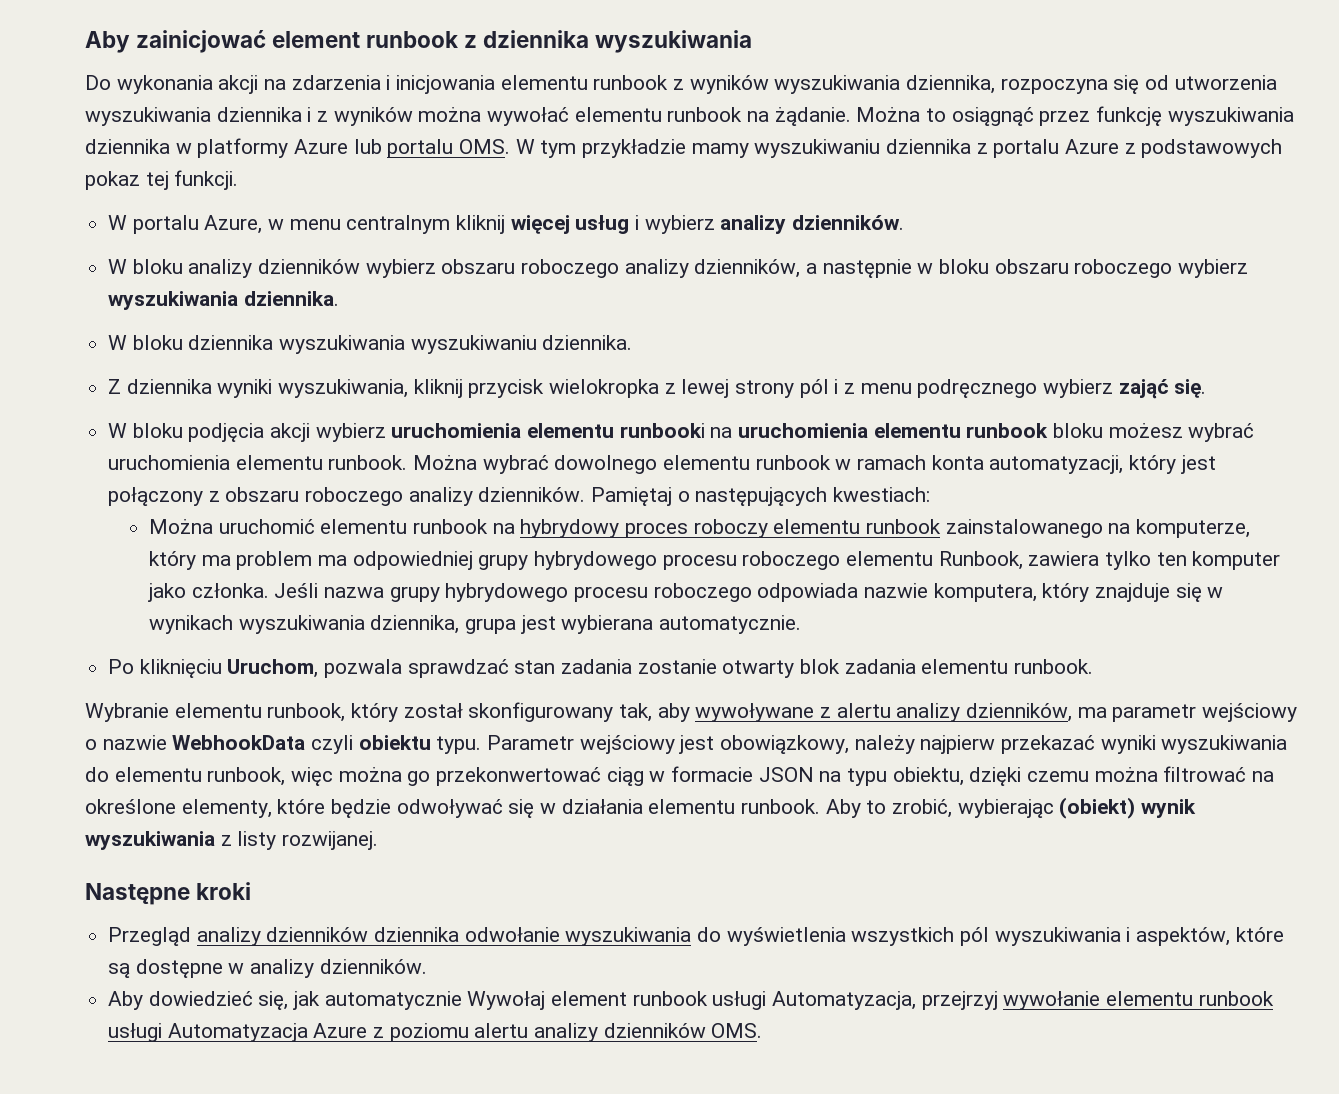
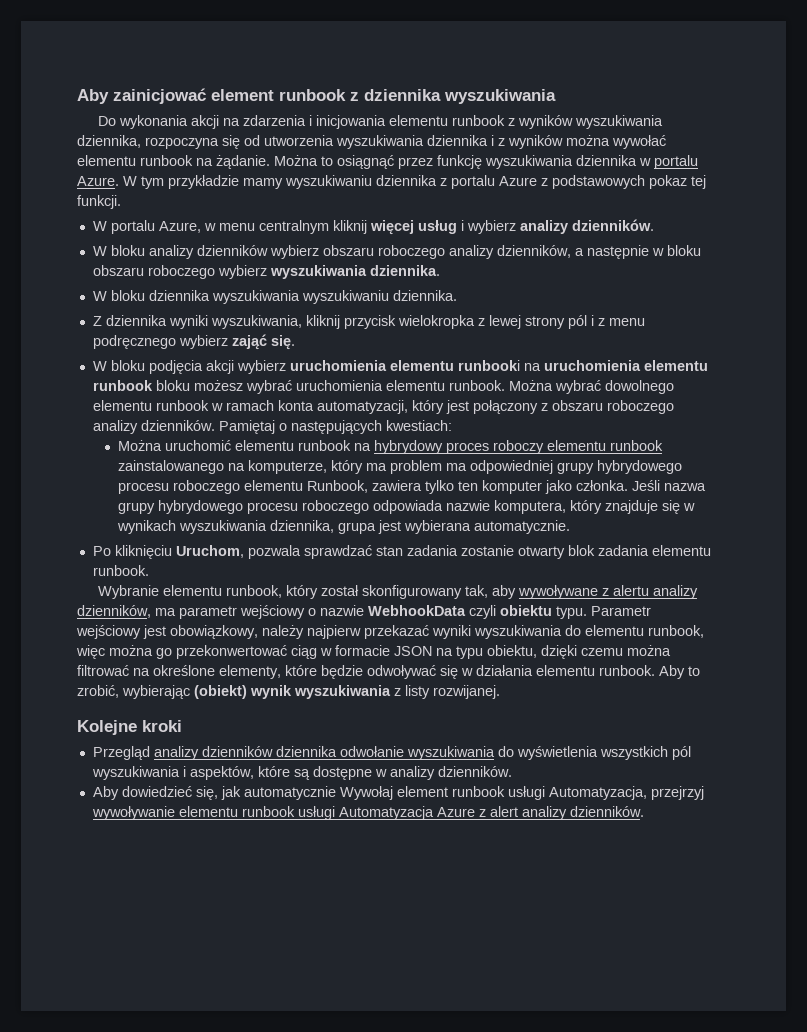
- Można to osiągnąć przez funkcję wyszukiwania dziennika w platformy Azure lub portalu OMS. W tym przykładzie mamy wyszukiwaniu dziennika z portalu Azure z podstawowych pokaz tej funkcji.
+ Można to osiągnąć przez funkcję wyszukiwania dziennika w portalu Azure. W tym przykładzie mamy wyszukiwaniu dziennika z portalu Azure z podstawowych pokaz tej funkcji.
- Następne kroki
+ Kolejne kroki
- Aby dowiedzieć się, jak automatycznie Wywołaj element runbook usługi Automatyzacja, przejrzyj wywołanie elementu runbook usługi Automatyzacja Azure z poziomu alertu analizy dzienników OMS.
+ Aby dowiedzieć się, jak automatycznie Wywołaj element runbook usługi Automatyzacja, przejrzyj wywoływanie elementu runbook usługi Automatyzacja Azure z alert analizy dzienników.

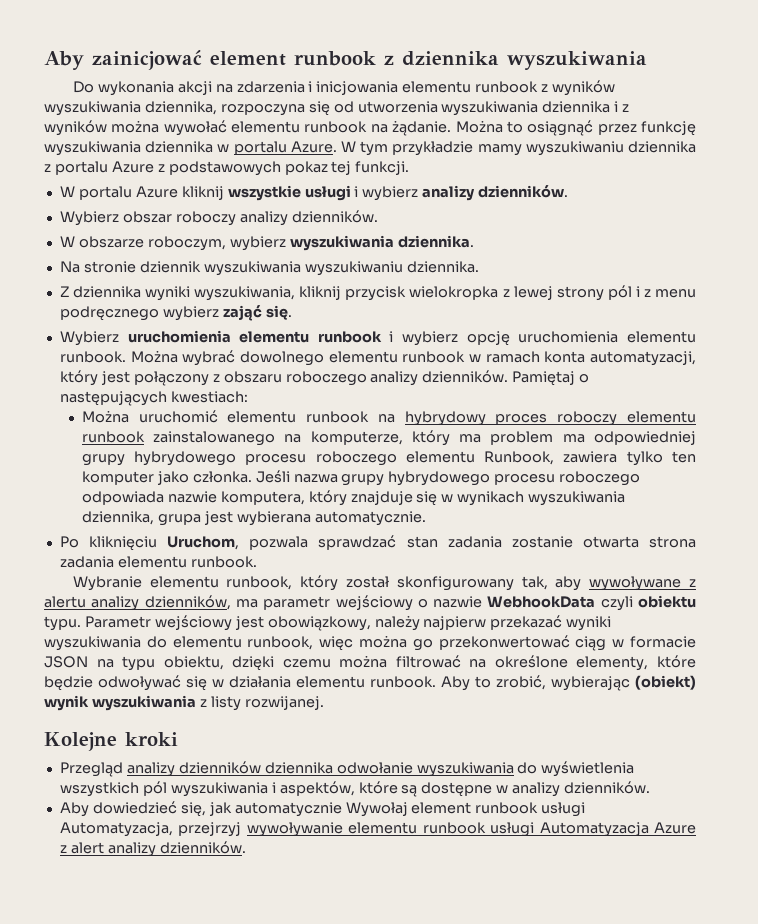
- W portalu Azure, w menu centralnym kliknij więcej usług i wybierz analizy dzienników.
- W bloku analizy dzienników wybierz obszaru roboczego analizy dzienników, a następnie w bloku obszaru roboczego wybierz wyszukiwania dziennika.
+ W portalu Azure kliknij wszystkie usługi i wybierz analizy dzienników.
+ Wybierz obszar roboczy analizy dzienników.
+ W obszarze roboczym, wybierz wyszukiwania dziennika.
- W bloku dziennika wyszukiwania wyszukiwaniu dziennika.
+ Na stronie dziennik wyszukiwania wyszukiwaniu dziennika.
- W bloku podjęcia akcji wybierz uruchomienia elementu runbooki na uruchomienia elementu runbook bloku możesz wybrać uruchomienia elementu runbook.
+ Wybierz uruchomienia elementu runbook i wybierz opcję uruchomienia elementu runbook.
- Po kliknięciu Uruchom, pozwala sprawdzać stan zadania zostanie otwarty blok zadania elementu runbook.
+ Po kliknięciu Uruchom, pozwala sprawdzać stan zadania zostanie otwarta strona zadania elementu runbook.

